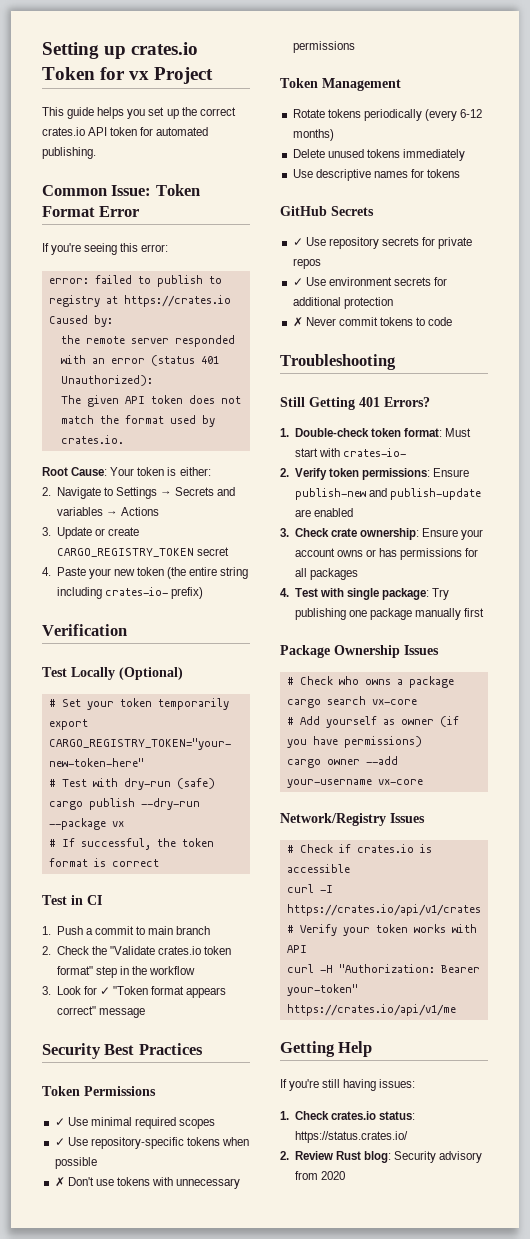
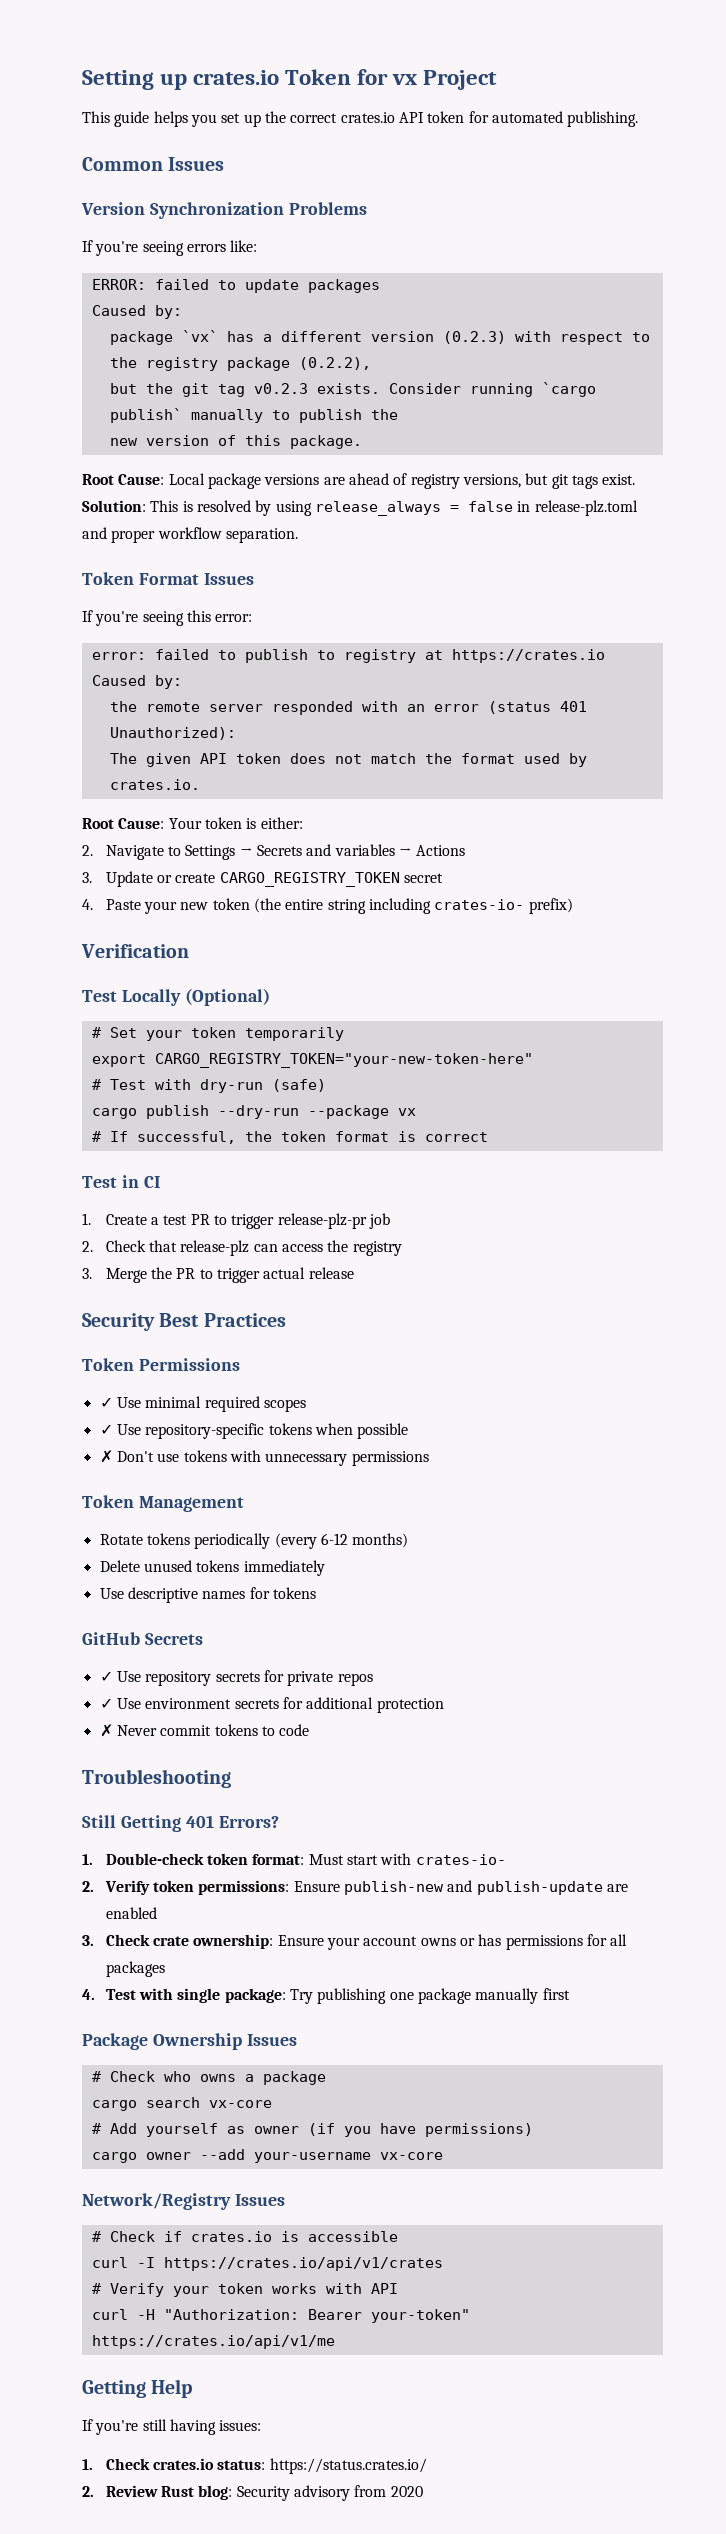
- Common Issue: Token Format Error
+ Common Issues
+ Version Synchronization Problems
+ If you're seeing errors like:
+ ERROR: failed to update packages
+ Caused by:
+ package `vx` has a different version (0.2.3) with respect to the registry package (0.2.2),
+ but the git tag v0.2.3 exists. Consider running `cargo publish` manually to publish the
+ new version of this package.
+ Root Cause: Local package versions are ahead of registry versions, but git tags exist. Solution: This is resolved by using release_always = false in release-plz.toml and proper workflow separation.
+ Token Format Issues
- 1. Push a commit to main branch
- 2. Check the "Validate crates.io token format" step in the workflow
- 3. Look for ✓ "Token format appears correct" message
+ 1. Create a test PR to trigger release-plz-pr job
+ 2. Check that release-plz can access the registry
+ 3. Merge the PR to trigger actual release

